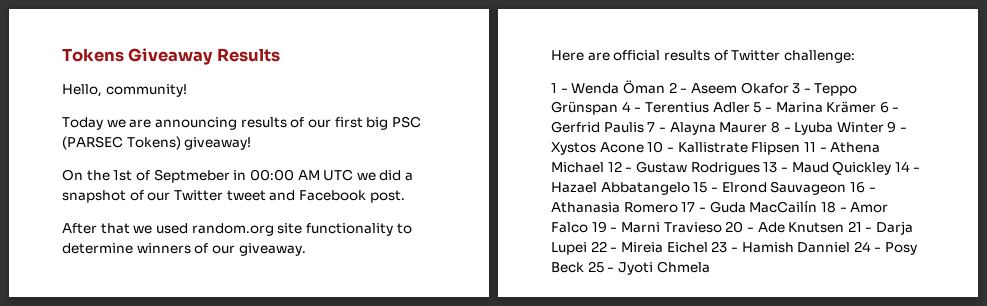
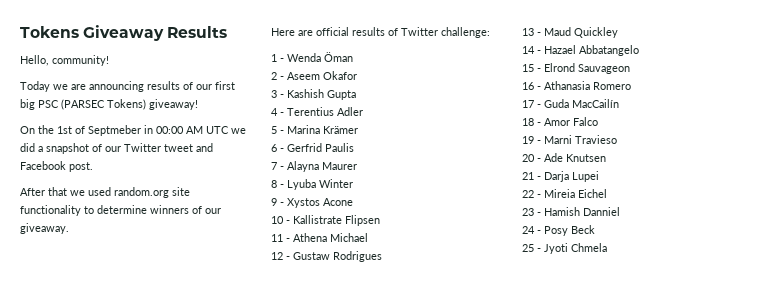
- 1 - Wenda Öman 2 - Aseem Okafor 3 - Teppo Grünspan 4 - Terentius Adler 5 - Marina Krämer 6 - Gerfrid Paulis 7 - Alayna Maurer 8 - Lyuba Winter 9 - Xystos Acone 10 - Kallistrate Flipsen 11 - Athena Michael 12 - Gustaw Rodrigues 13 - Maud Quickley 14 - Hazael Abbatangelo 15 - Elrond Sauvageon 16 - Athanasia Romero 17 - Guda MacCailín 18 - Amor Falco 19 - Marni Travieso 20 - Ade Knutsen 21 - Darja Lupei 22 - Mireia Eichel 23 - Hamish Danniel 24 - Posy Beck 25 - Jyoti Chmela
+ 1 - Wenda Öman
+ 2 - Aseem Okafor
+ 3 - Kashish Gupta
+ 4 - Terentius Adler
+ 5 - Marina Krämer
+ 6 - Gerfrid Paulis
+ 7 - Alayna Maurer
+ 8 - Lyuba Winter
+ 9 - Xystos Acone
+ 10 - Kallistrate Flipsen
+ 11 - Athena Michael
+ 12 - Gustaw Rodrigues
+ 13 - Maud Quickley
+ 14 - Hazael Abbatangelo
+ 15 - Elrond Sauvageon
+ 16 - Athanasia Romero
+ 17 - Guda MacCailín
+ 18 - Amor Falco
+ 19 - Marni Travieso
+ 20 - Ade Knutsen
+ 21 - Darja Lupei
+ 22 - Mireia Eichel
+ 23 - Hamish Danniel
+ 24 - Posy Beck
+ 25 - Jyoti Chmela

